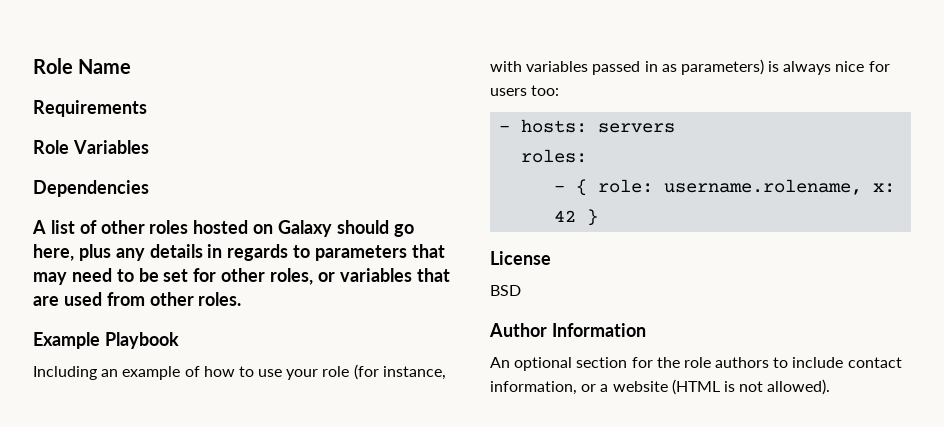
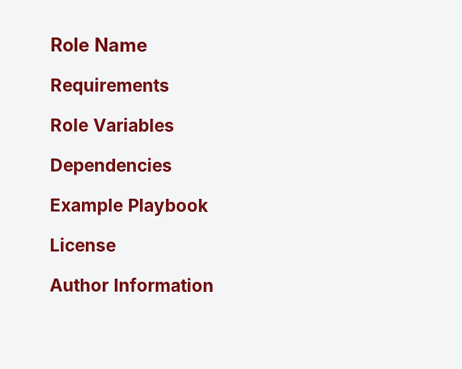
- A list of other roles hosted on Galaxy should go here, plus any details in regards to parameters that may need to be set for other roles, or variables that are used from other roles.
  Example Playbook
- Including an example of how to use your role (for instance, with variables passed in as parameters) is always nice for users too:
- - hosts: servers
- roles:
- - { role: username.rolename, x: 42 }
- BSD
- An optional section for the role authors to include contact information, or a website (HTML is not allowed).

